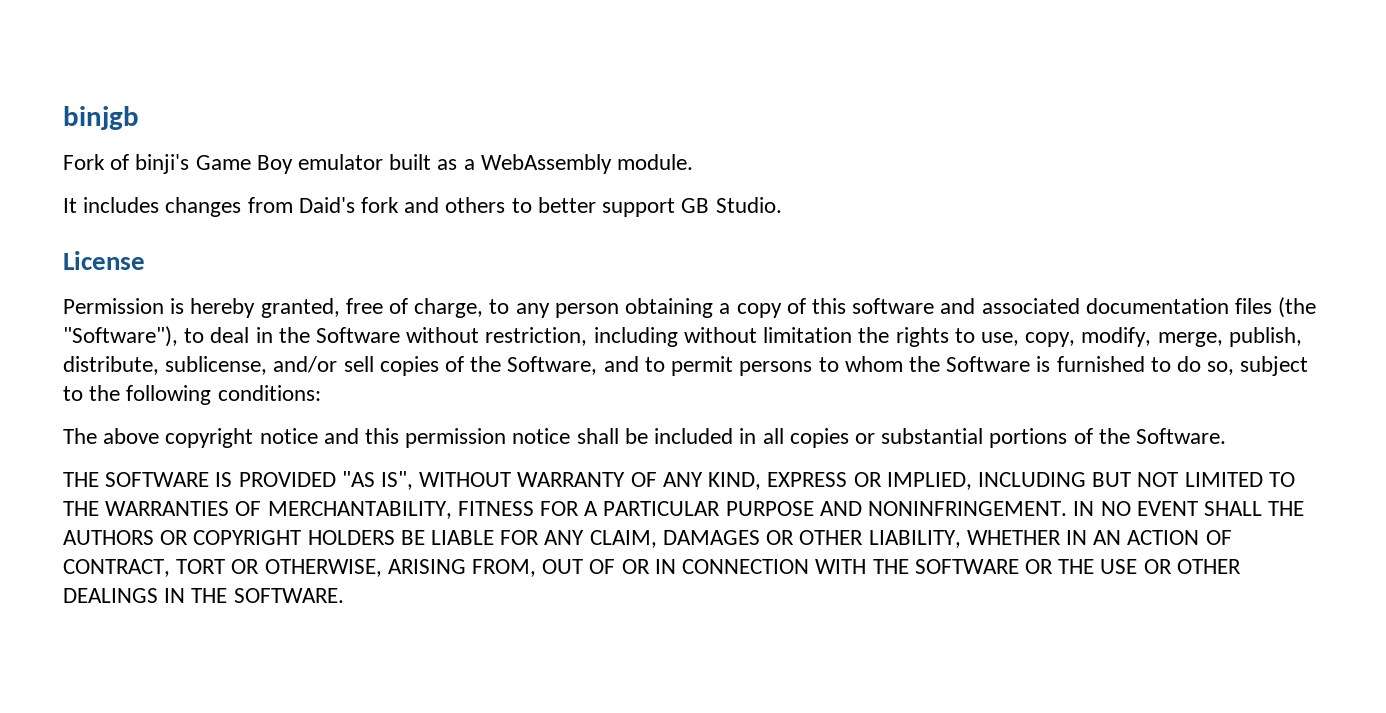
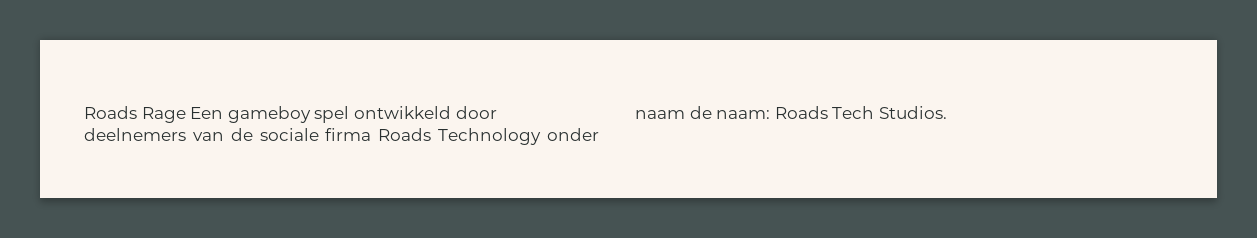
- binjgb
- Fork of binji's Game Boy emulator built as a WebAssembly module.
- It includes changes from Daid's fork and others to better support GB Studio.
- License
- Permission is hereby granted, free of charge, to any person obtaining a copy of this software and associated documentation files (the "Software"), to deal in the Software without restriction, including without limitation the rights to use, copy, modify, merge, publish, distribute, sublicense, and/or sell copies of the Software, and to permit persons to whom the Software is furnished to do so, subject to the following conditions:
- The above copyright notice and this permission notice shall be included in all copies or substantial portions of the Software.
- THE SOFTWARE IS PROVIDED "AS IS", WITHOUT WARRANTY OF ANY KIND, EXPRESS OR IMPLIED, INCLUDING BUT NOT LIMITED TO THE WARRANTIES OF MERCHANTABILITY, FITNESS FOR A PARTICULAR PURPOSE AND NONINFRINGEMENT. IN NO EVENT SHALL THE AUTHORS OR COPYRIGHT HOLDERS BE LIABLE FOR ANY CLAIM, DAMAGES OR OTHER LIABILITY, WHETHER IN AN ACTION OF CONTRACT, TORT OR OTHERWISE, ARISING FROM, OUT OF OR IN CONNECTION WITH THE SOFTWARE OR THE USE OR OTHER DEALINGS IN THE SOFTWARE.
+ Roads Rage Een gameboy spel ontwikkeld door deelnemers van de sociale firma Roads Technology onder naam de naam: Roads Tech Studios.

